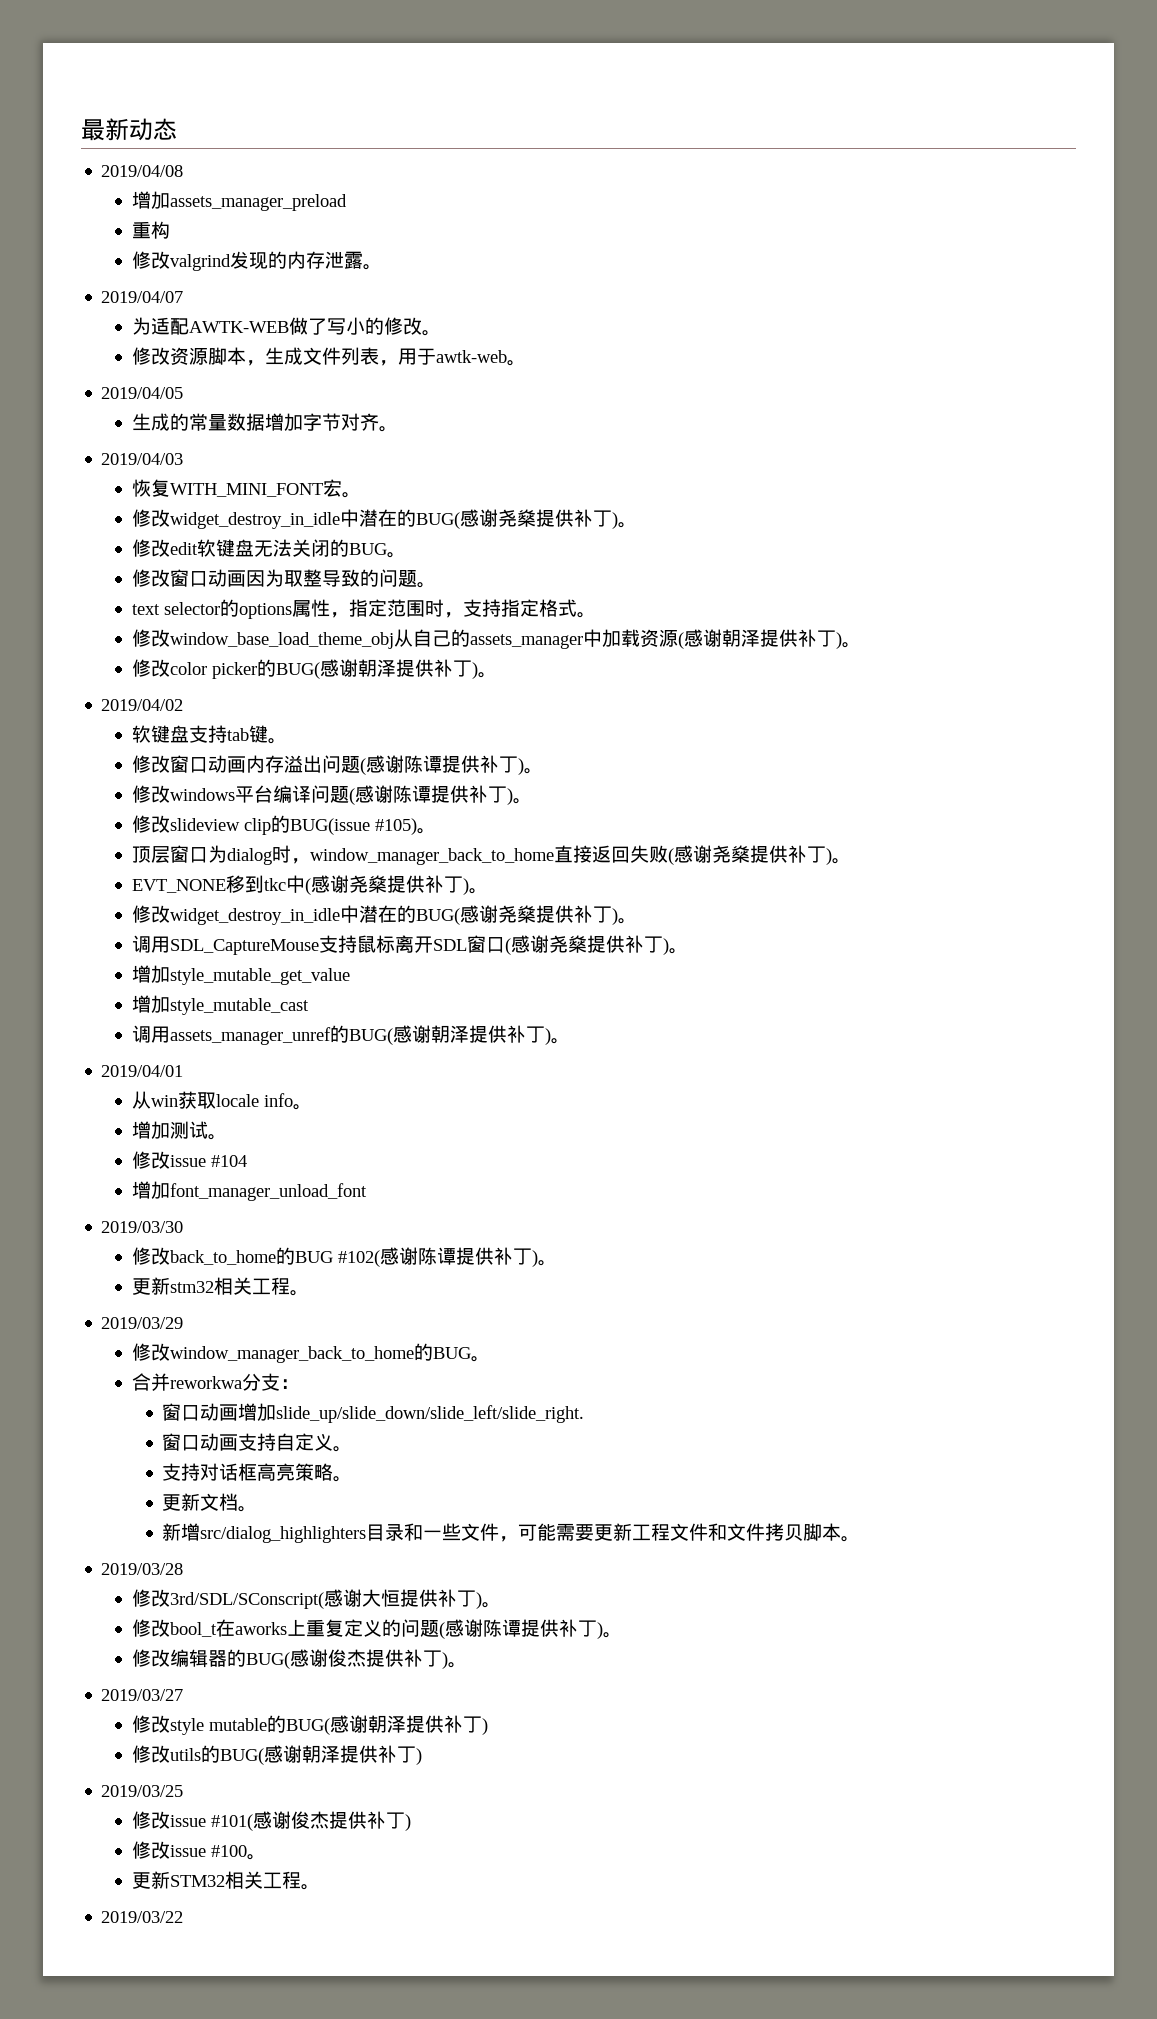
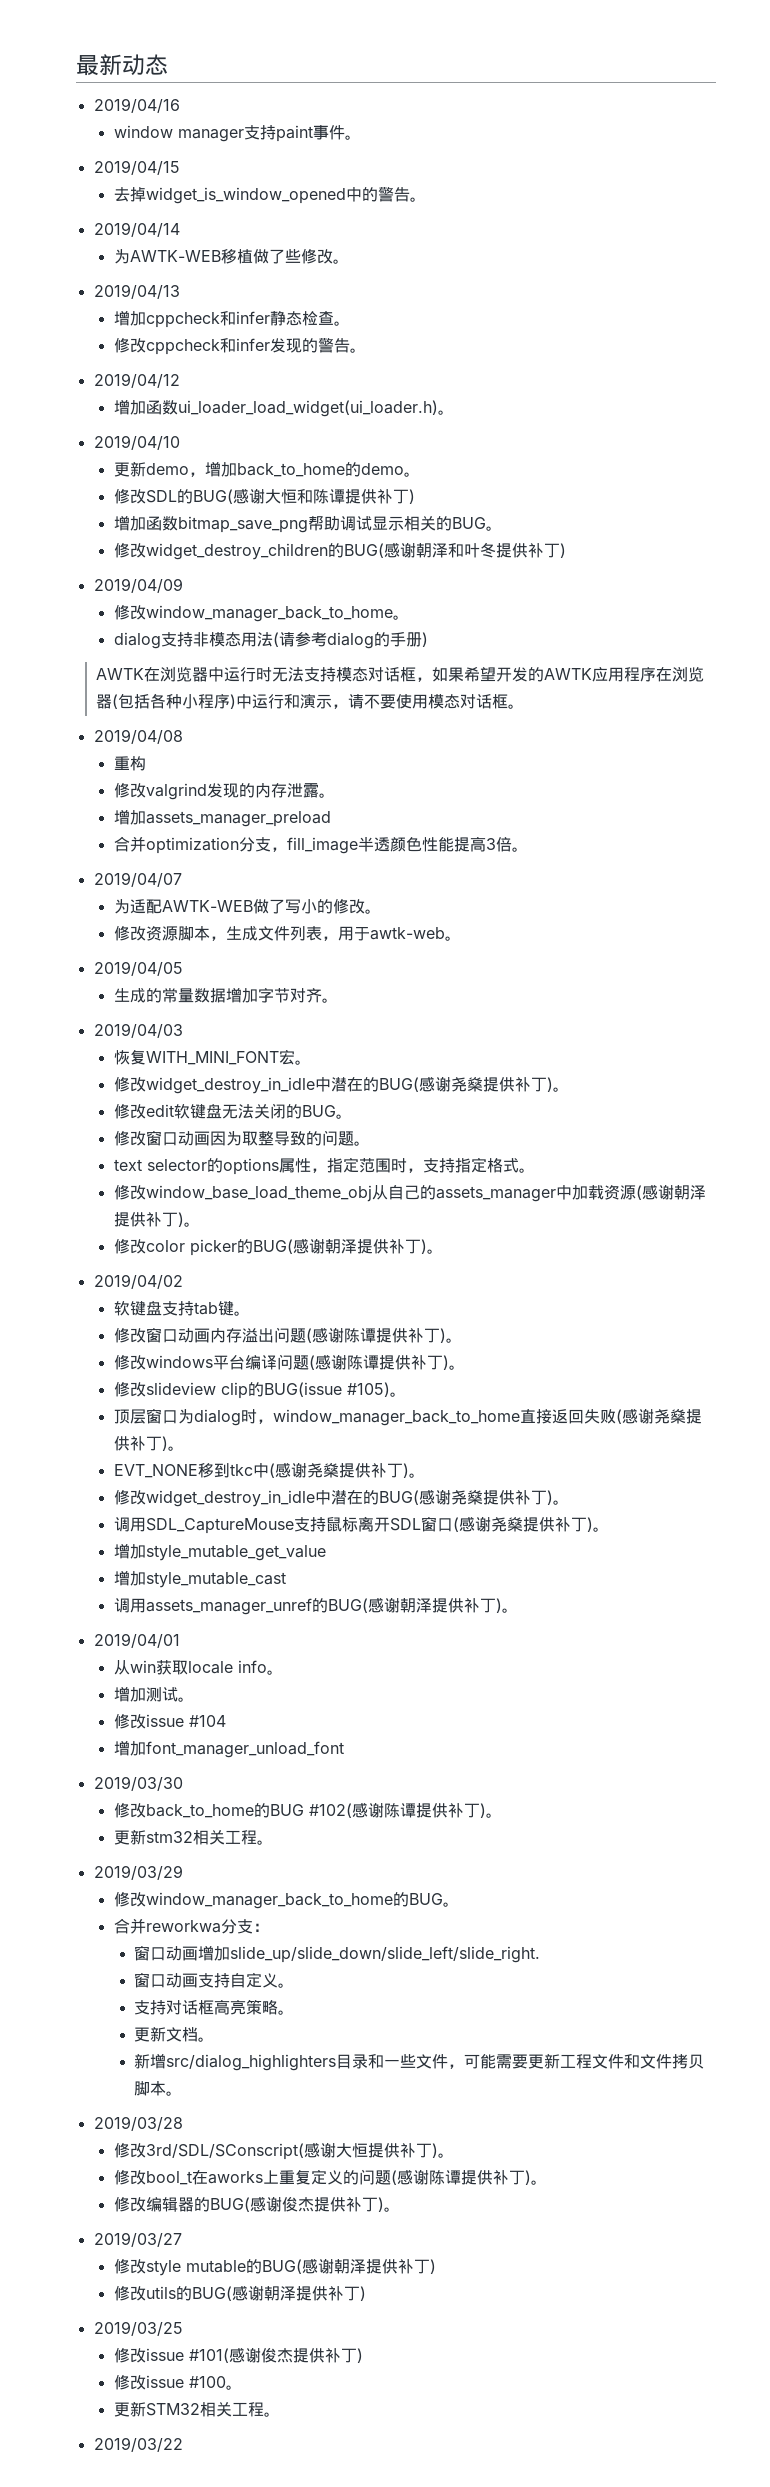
+ 2019/04/16
+ window manager支持paint事件。
+ 2019/04/15
+ 去掉widget_is_window_opened中的警告。
+ 2019/04/14
+ 为AWTK-WEB移植做了些修改。
+ 2019/04/13
+ 增加cppcheck和infer静态检查。
+ 修改cppcheck和infer发现的警告。
+ 2019/04/12
+ 增加函数ui_loader_load_widget(ui_loader.h)。
+ 2019/04/10
+ 更新demo，增加back_to_home的demo。
+ 修改SDL的BUG(感谢大恒和陈谭提供补丁)
+ 增加函数bitmap_save_png帮助调试显示相关的BUG。
+ 修改widget_destroy_children的BUG(感谢朝泽和叶冬提供补丁)
+ 2019/04/09
+ 修改window_manager_back_to_home。
+ dialog支持非模态用法(请参考dialog的手册)
+ AWTK在浏览器中运行时无法支持模态对话框，如果希望开发的AWTK应用程序在浏览器(包括各种小程序)中运行和演示，请不要使用模态对话框。
  2019/04/08
- 增加assets_manager_preload
+ 增加assets_manager_preload
+ 合并optimization分支，fill_image半透颜色性能提高3倍。

